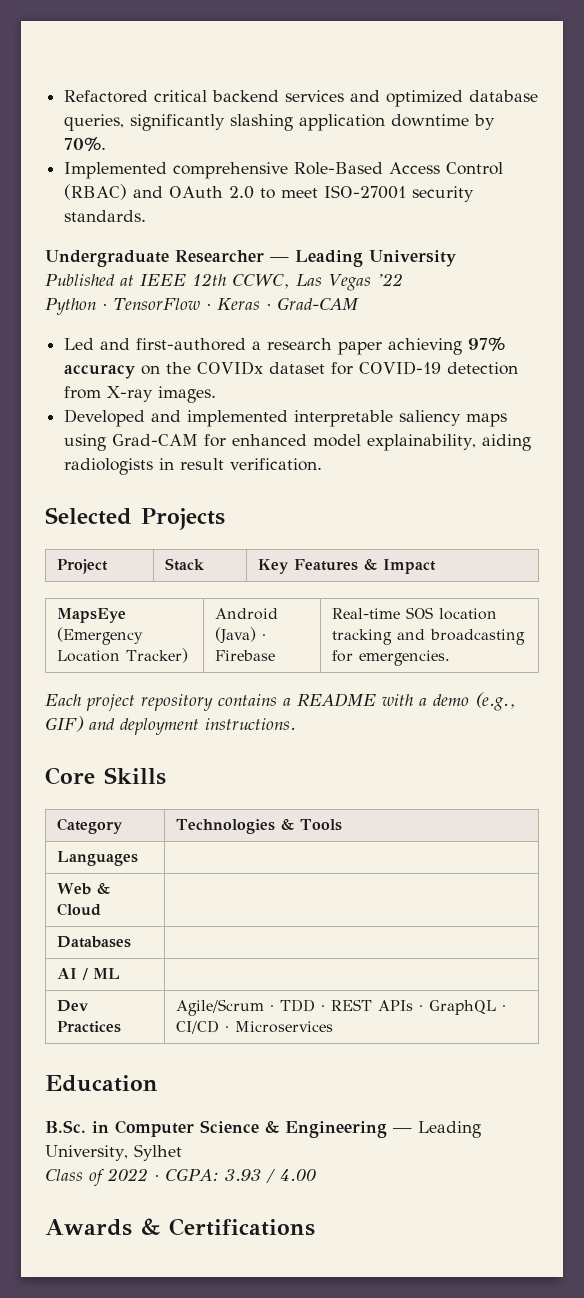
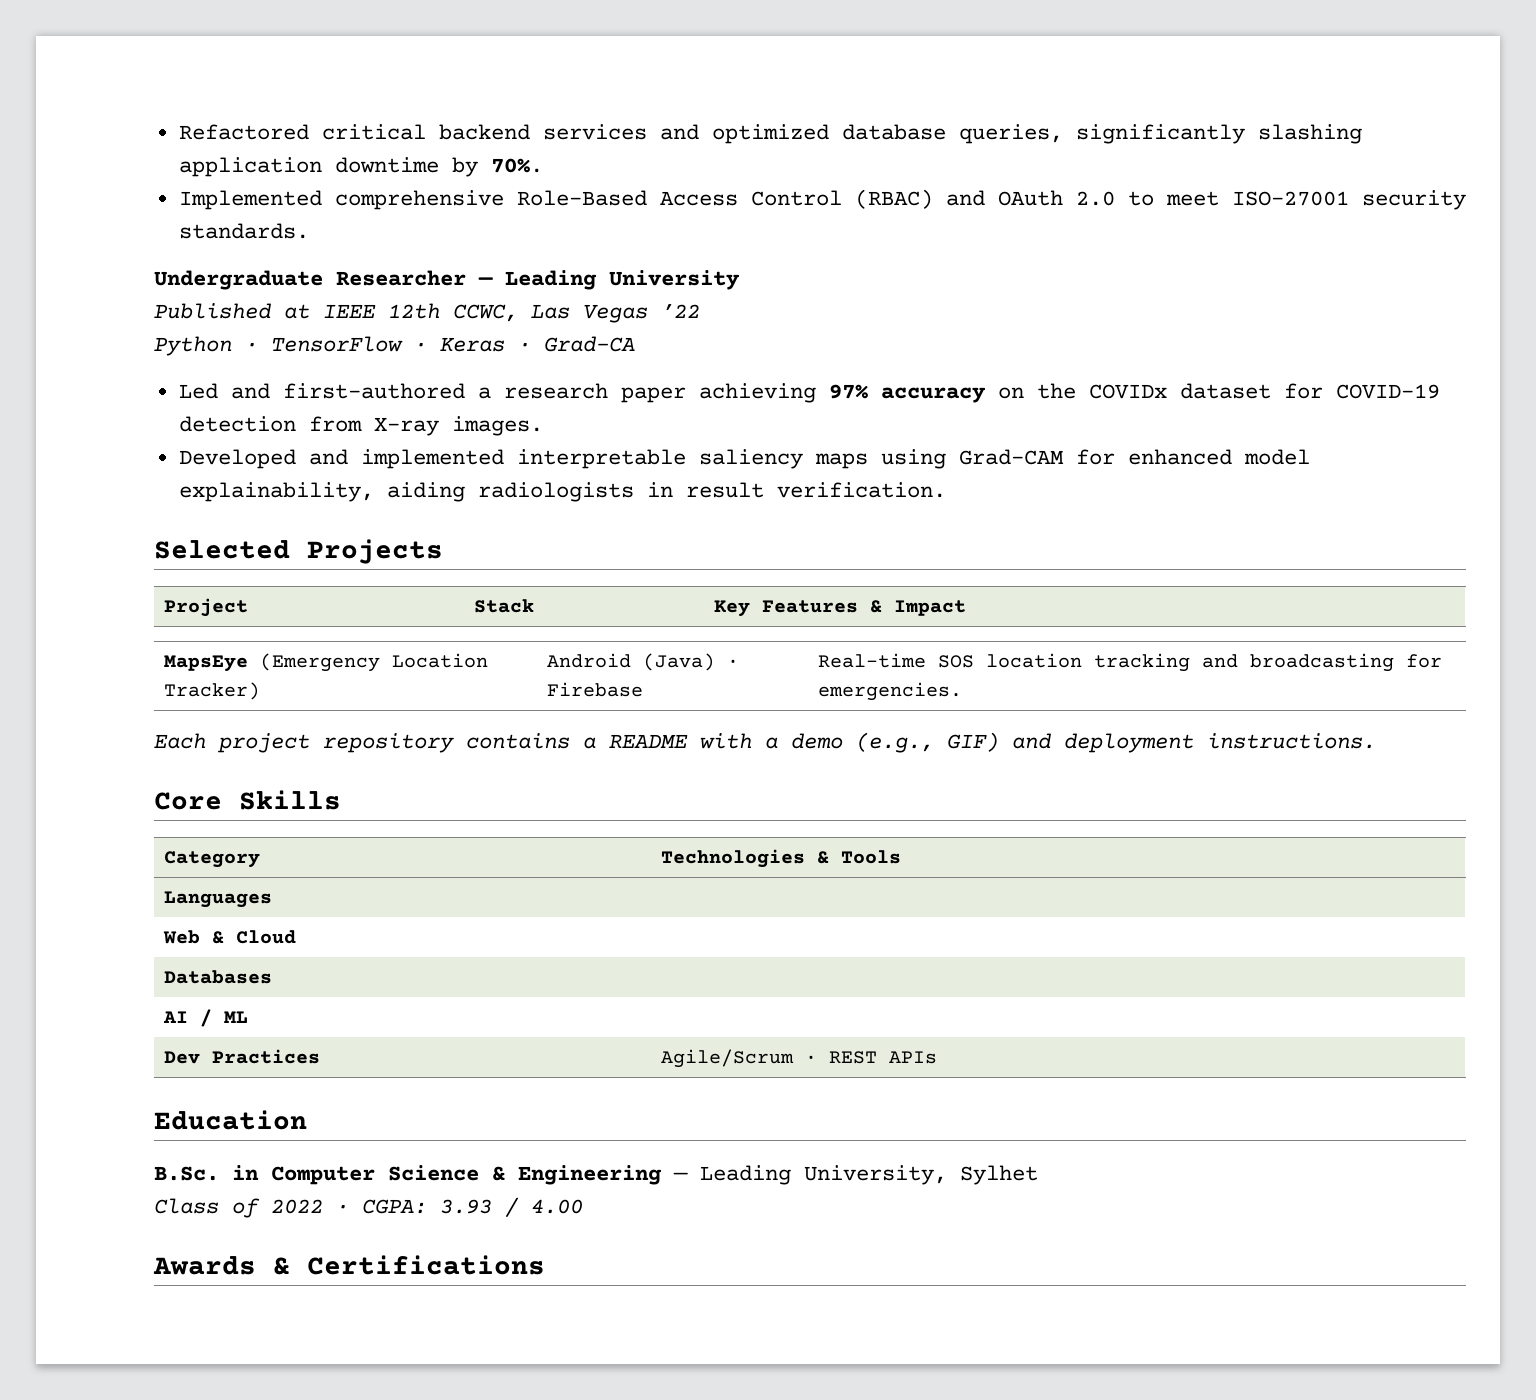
- Python · TensorFlow · Keras · Grad-CAM
+ Python · TensorFlow · Keras · Grad-CA
- Dev Practices | Agile/Scrum · TDD · REST APIs · GraphQL · CI/CD · Microservices
+ Dev Practices | Agile/Scrum · REST APIs

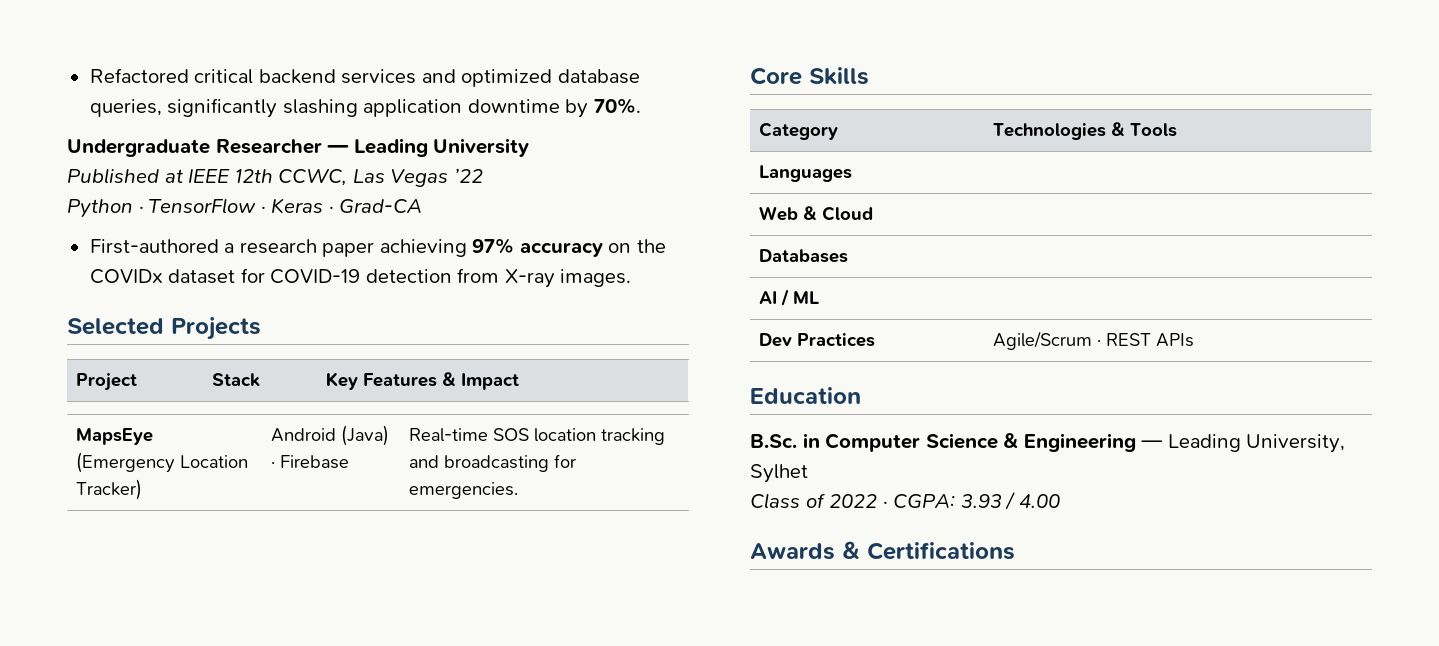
- Implemented comprehensive Role-Based Access Control (RBAC) and OAuth 2.0 to meet ISO-27001 security standards.
- Led and first-authored a research paper achieving 97% accuracy on the COVIDx dataset for COVID-19 detection from X-ray images.
+ First-authored a research paper achieving 97% accuracy on the COVIDx dataset for COVID-19 detection from X-ray images.
- Developed and implemented interpretable saliency maps using Grad-CAM for enhanced model explainability, aiding radiologists in result verification.
- Each project repository contains a README with a demo (e.g., GIF) and deployment instructions.

